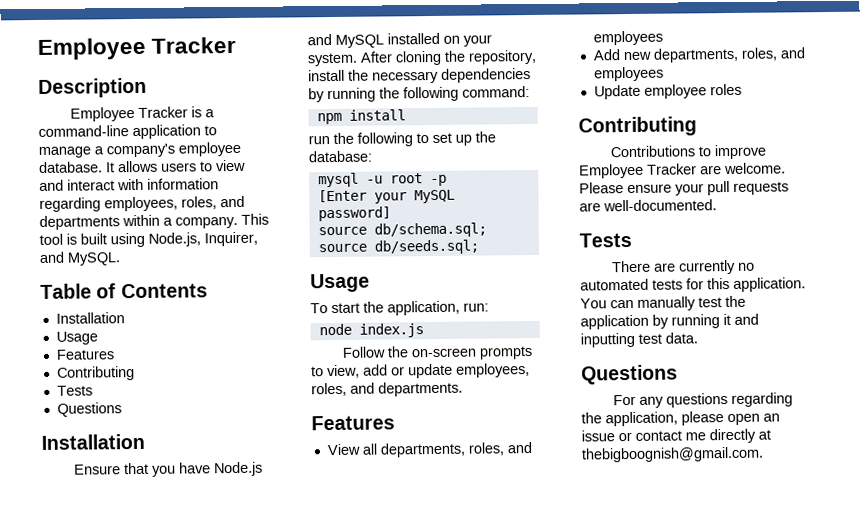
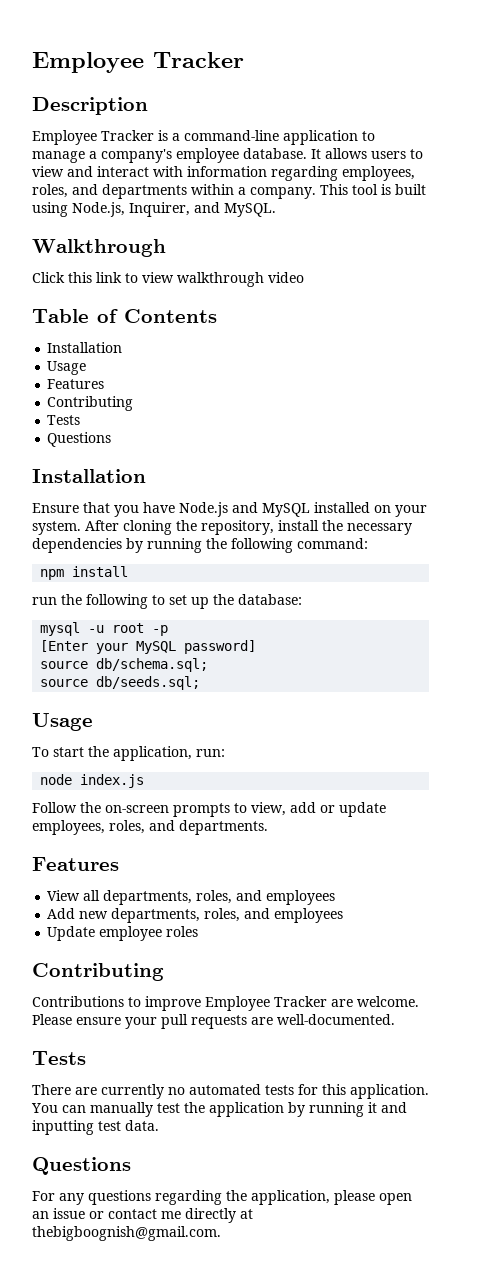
+ Walkthrough
+ Click this link to view walkthrough video

